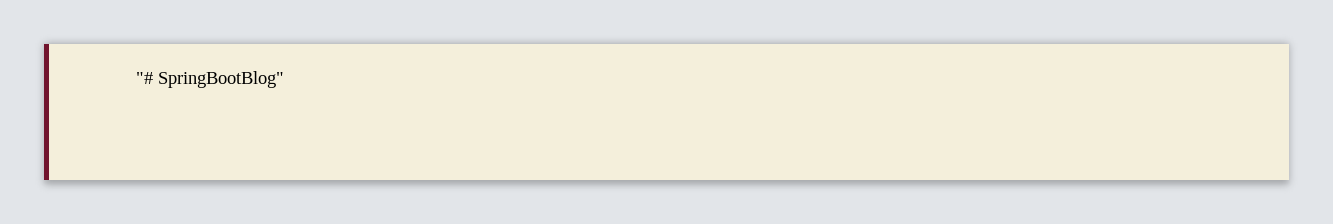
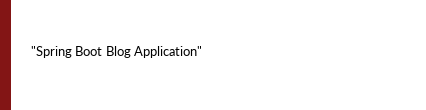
- "# SpringBootBlog"
+ "Spring Boot Blog Application"

